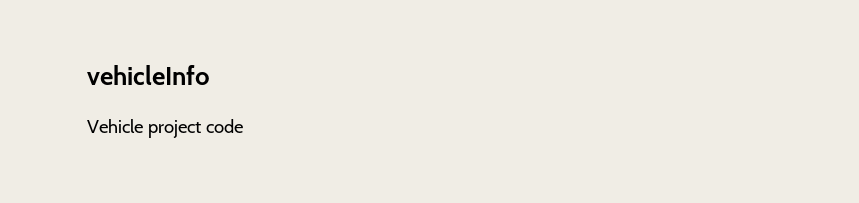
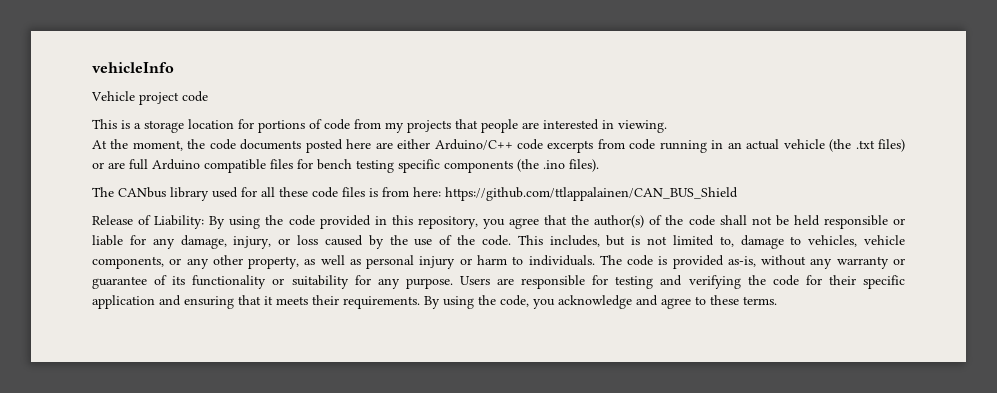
+ This is a storage location for portions of code from my projects that people are interested in viewing.
+ At the moment, the code documents posted here are either Arduino/C++ code excerpts from code running in an actual vehicle (the .txt files) or are full Arduino compatible files for bench testing specific components (the .ino files).
+ The CANbus library used for all these code files is from here: https://github.com/ttlappalainen/CAN_BUS_Shield
+ Release of Liability: By using the code provided in this repository, you agree that the author(s) of the code shall not be held responsible or liable for any damage, injury, or loss caused by the use of the code. This includes, but is not limited to, damage to vehicles, vehicle components, or any other property, as well as personal injury or harm to individuals. The code is provided as-is, without any warranty or guarantee of its functionality or suitability for any purpose. Users are responsible for testing and verifying the code for their specific application and ensuring that it meets their requirements. By using the code, you acknowledge and agree to these terms.

